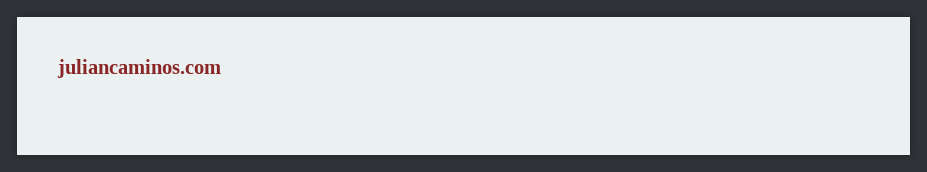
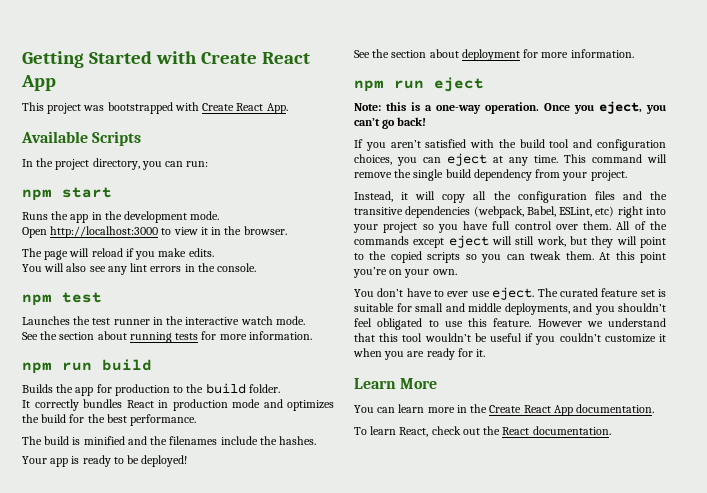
- juliancaminos.com
+ Getting Started with Create React App
+ This project was bootstrapped with Create React App.
+ Available Scripts
+ In the project directory, you can run:
+ npm start
+ Runs the app in the development mode.
+ Open http://localhost:3000 to view it in the browser.
+ The page will reload if you make edits.
+ You will also see any lint errors in the console.
+ npm test
+ Launches the test runner in the interactive watch mode.
+ See the section about running tests for more information.
+ npm run build
+ Builds the app for production to the build folder.
+ It correctly bundles React in production mode and optimizes the build for the best performance.
+ The build is minified and the filenames include the hashes.
+ Your app is ready to be deployed!
+ See the section about deployment for more information.
+ npm run eject
+ Note: this is a one-way operation. Once you eject, you can’t go back!
+ If you aren’t satisfied with the build tool and configuration choices, you can eject at any time. This command will remove the single build dependency from your project.
+ Instead, it will copy all the configuration files and the transitive dependencies (webpack, Babel, ESLint, etc) right into your project so you have full control over them. All of the commands except eject will still work, but they will point to the copied scripts so you can tweak them. At this point you’re on your own.
+ You don’t have to ever use eject. The curated feature set is suitable for small and middle deployments, and you shouldn’t feel obligated to use this feature. However we understand that this tool wouldn’t be useful if you couldn’t customize it when you are ready for it.
+ Learn More
+ You can learn more in the Create React App documentation.
+ To learn React, check out the React documentation.

